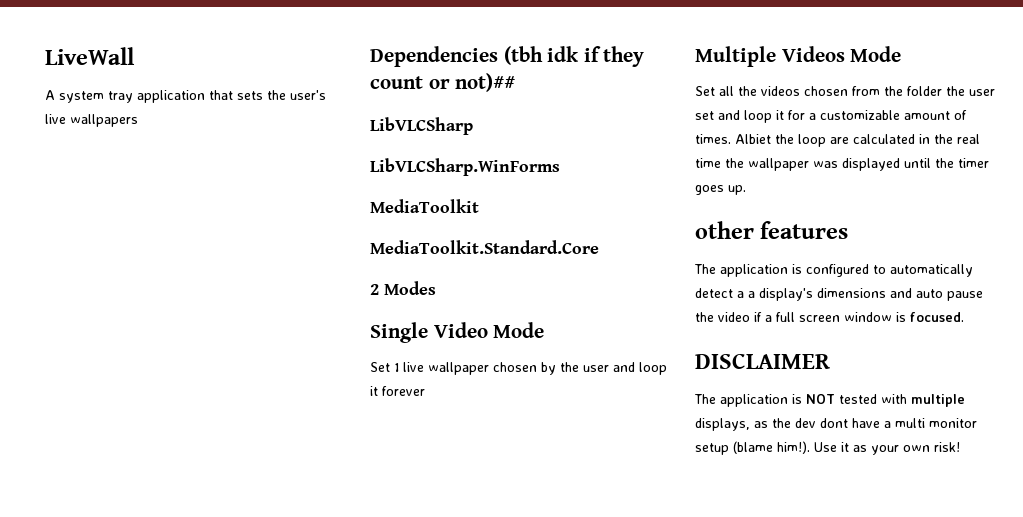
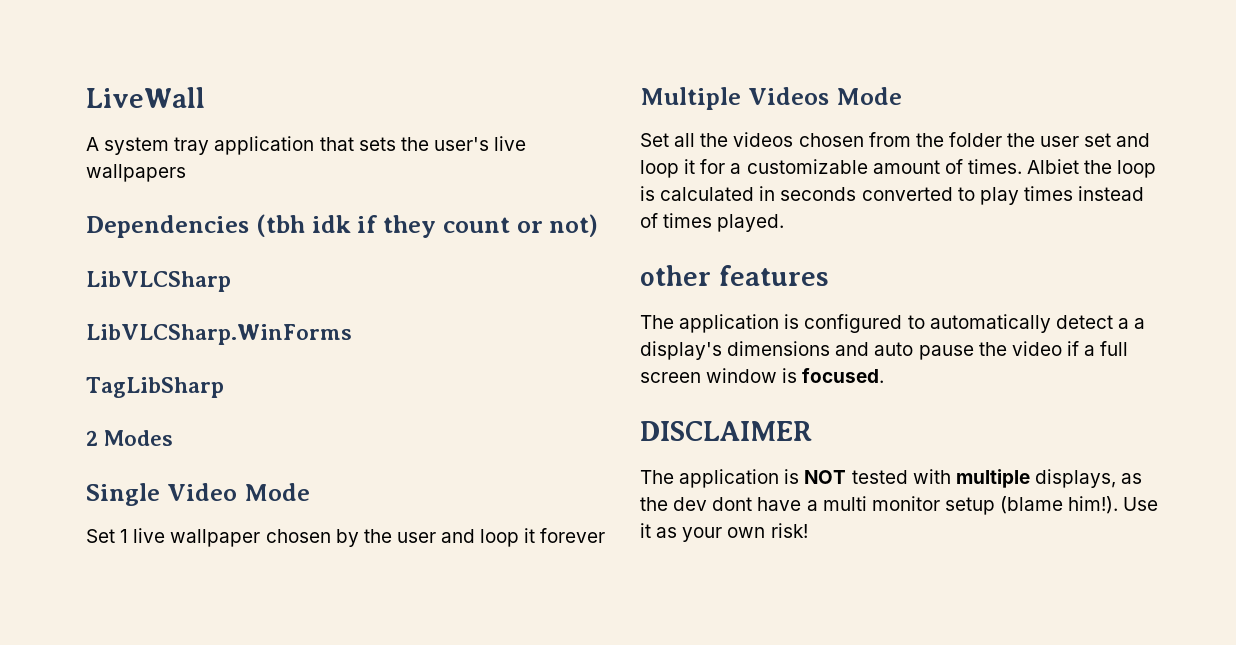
- Dependencies (tbh idk if they count or not)##
+ Dependencies (tbh idk if they count or not)
- MediaToolkit
- MediaToolkit.Standard.Core
+ TagLibSharp
- Albiet the loop are calculated in the real time the wallpaper was displayed until the timer goes up.
+ Albiet the loop is calculated in seconds converted to play times instead of times played.

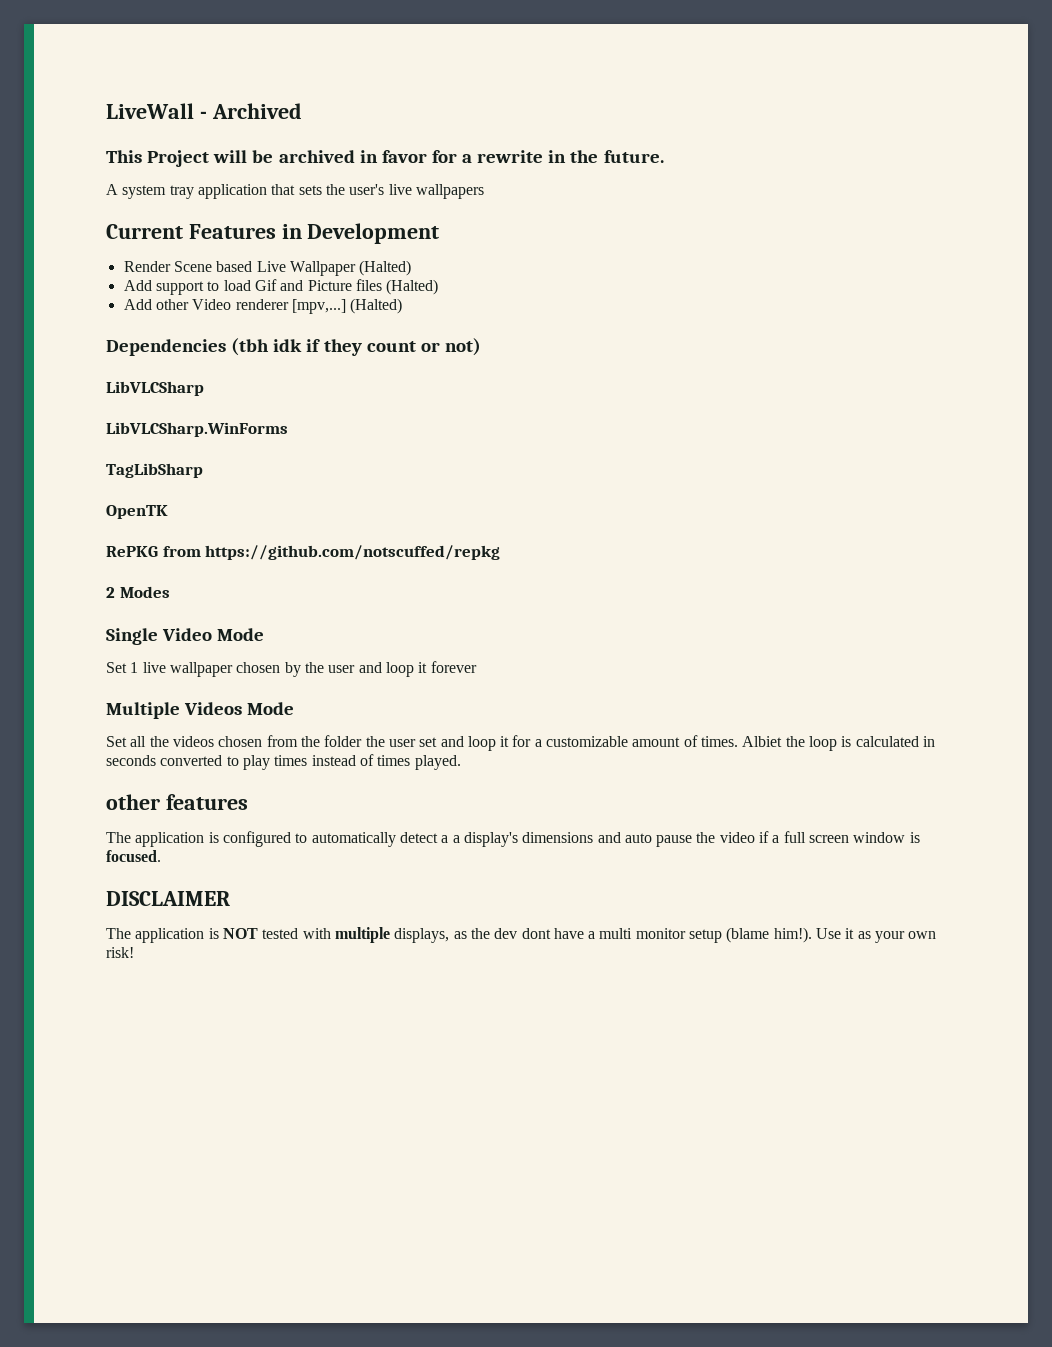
- LiveWall
+ LiveWall - Archived
+ This Project will be archived in favor for a rewrite in the future.
+ Current Features in Development
+ Render Scene based Live Wallpaper (Halted)
+ Add support to load Gif and Picture files (Halted)
+ Add other Video renderer [mpv,...] (Halted)
+ OpenTK
+ RePKG from https://github.com/notscuffed/repkg

